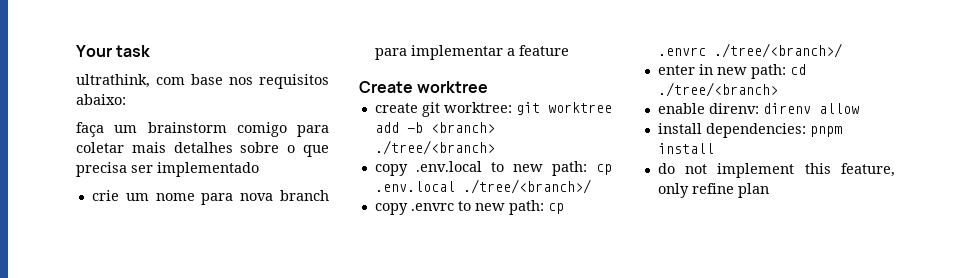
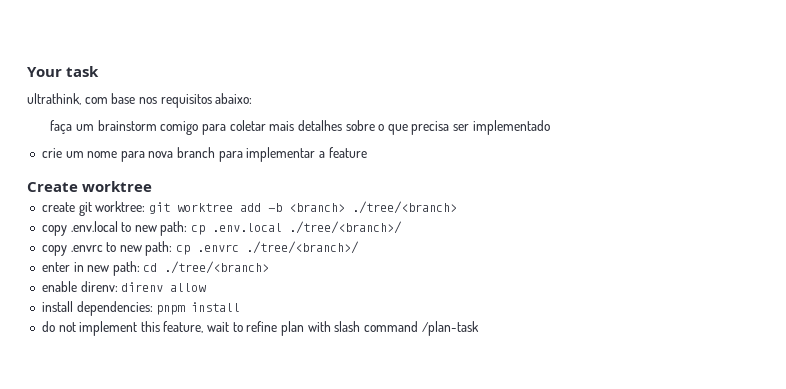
- do not implement this feature, only refine plan
+ do not implement this feature, wait to refine plan with slash command /plan-task

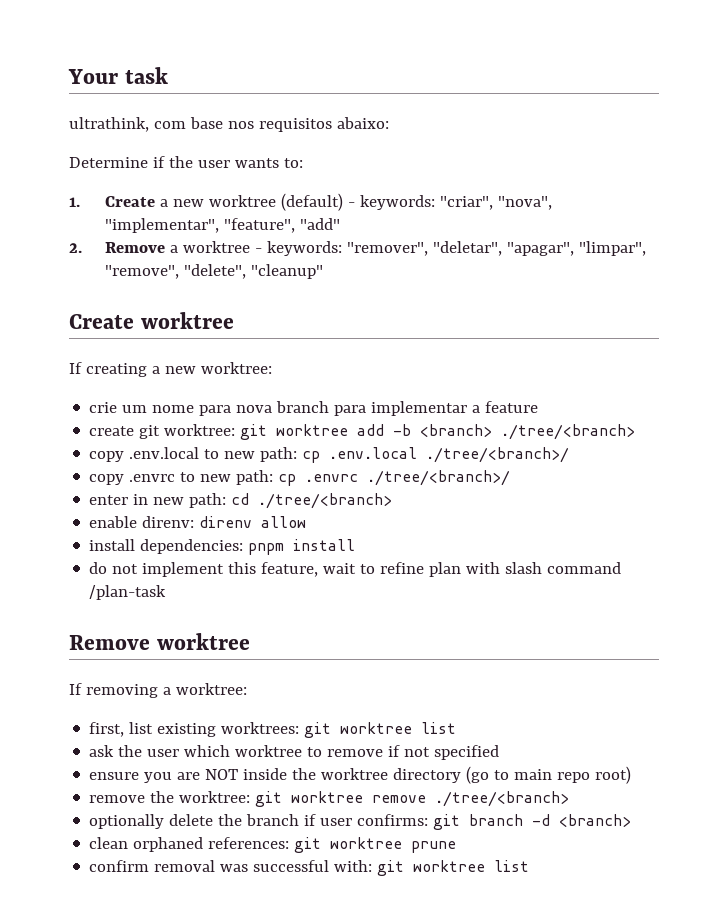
- faça um brainstorm comigo para coletar mais detalhes sobre o que precisa ser implementado
+ Determine if the user wants to:
+ 1. Create a new worktree (default) - keywords: "criar", "nova", "implementar", "feature", "add"
+ 2. Remove a worktree - keywords: "remover", "deletar", "apagar", "limpar", "remove", "delete", "cleanup"
+ Create worktree
+ If creating a new worktree:
- Create worktree
+ Remove worktree
+ If removing a worktree:
+ first, list existing worktrees: git worktree list
+ ask the user which worktree to remove if not specified
+ ensure you are NOT inside the worktree directory (go to main repo root)
+ remove the worktree: git worktree remove ./tree/<branch>
+ optionally delete the branch if user confirms: git branch -d <branch>
+ clean orphaned references: git worktree prune
+ confirm removal was successful with: git worktree list

